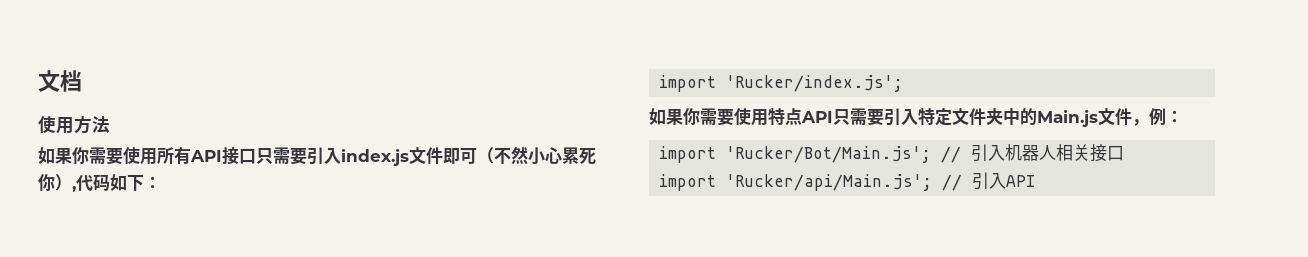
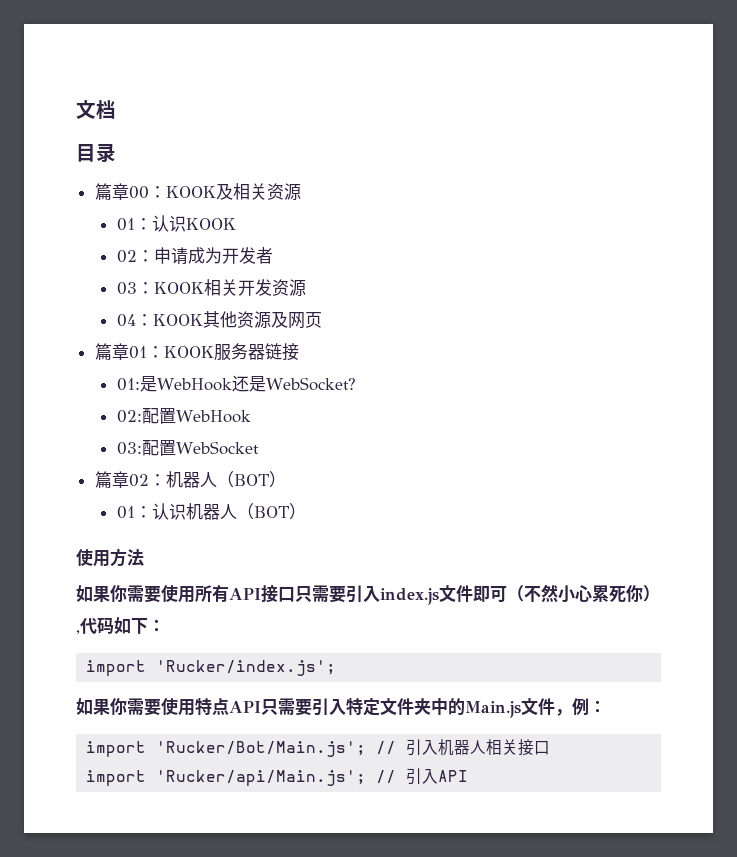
+ 目录
+ 篇章00：KOOK及相关资源
+ 01：认识KOOK
+ 02：申请成为开发者
+ 03：KOOK相关开发资源
+ 04：KOOK其他资源及网页
+ 篇章01：KOOK服务器链接
+ 01:是WebHook还是WebSocket?
+ 02:配置WebHook
+ 03:配置WebSocket
+ 篇章02：机器人（BOT）
+ 01：认识机器人（BOT）

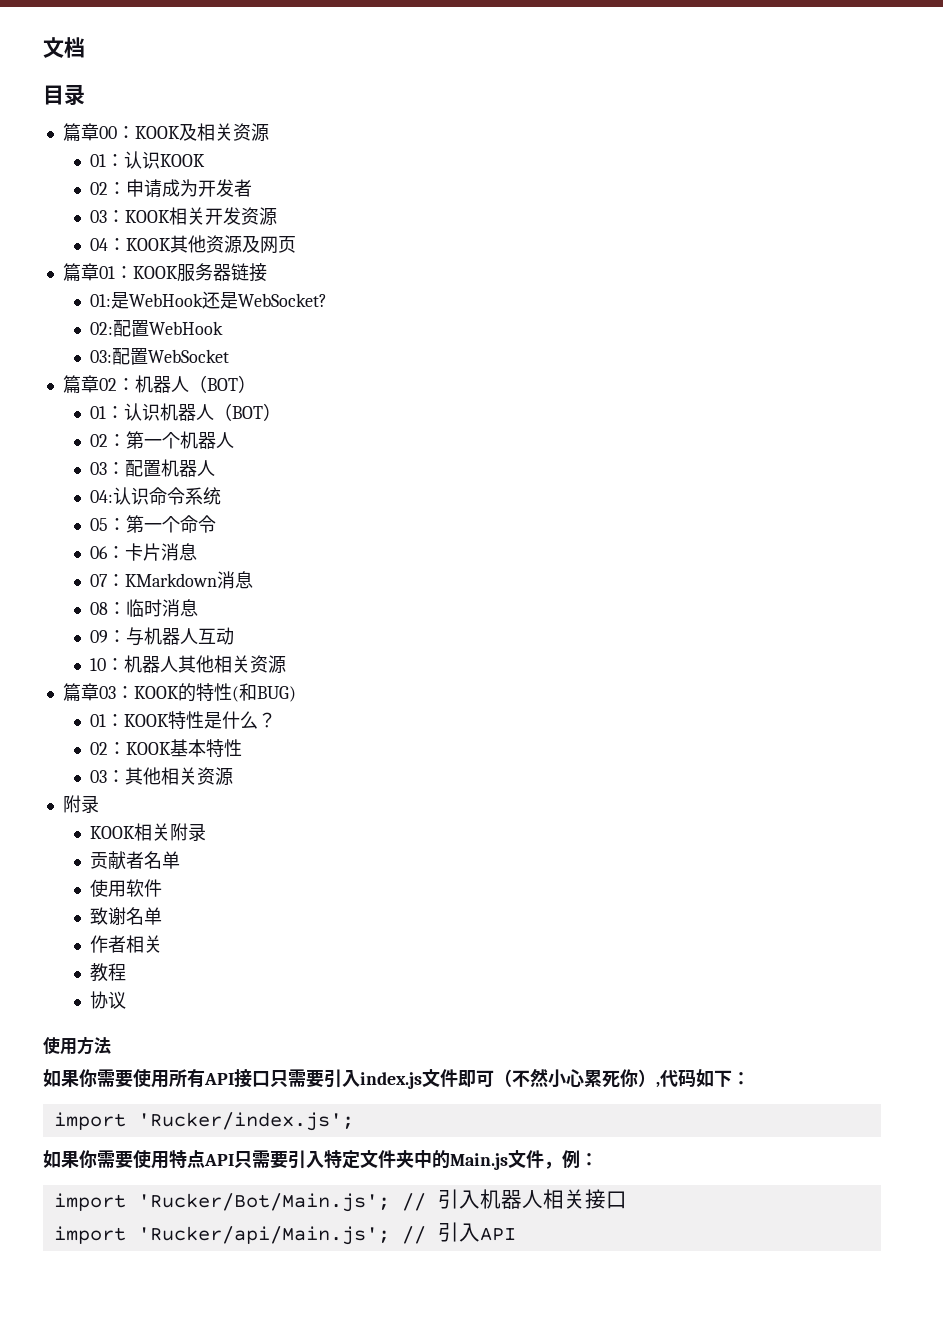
+ 02：第一个机器人
+ 03：配置机器人
+ 04:认识命令系统
+ 05：第一个命令
+ 06：卡片消息
+ 07：KMarkdown消息
+ 08：临时消息
+ 09：与机器人互动
+ 10：机器人其他相关资源
+ 篇章03：KOOK的特性(和BUG)
+ 01：KOOK特性是什么？
+ 02：KOOK基本特性
+ 03：其他相关资源
+ 附录
+ KOOK相关附录
+ 贡献者名单
+ 使用软件
+ 致谢名单
+ 作者相关
+ 教程
+ 协议

